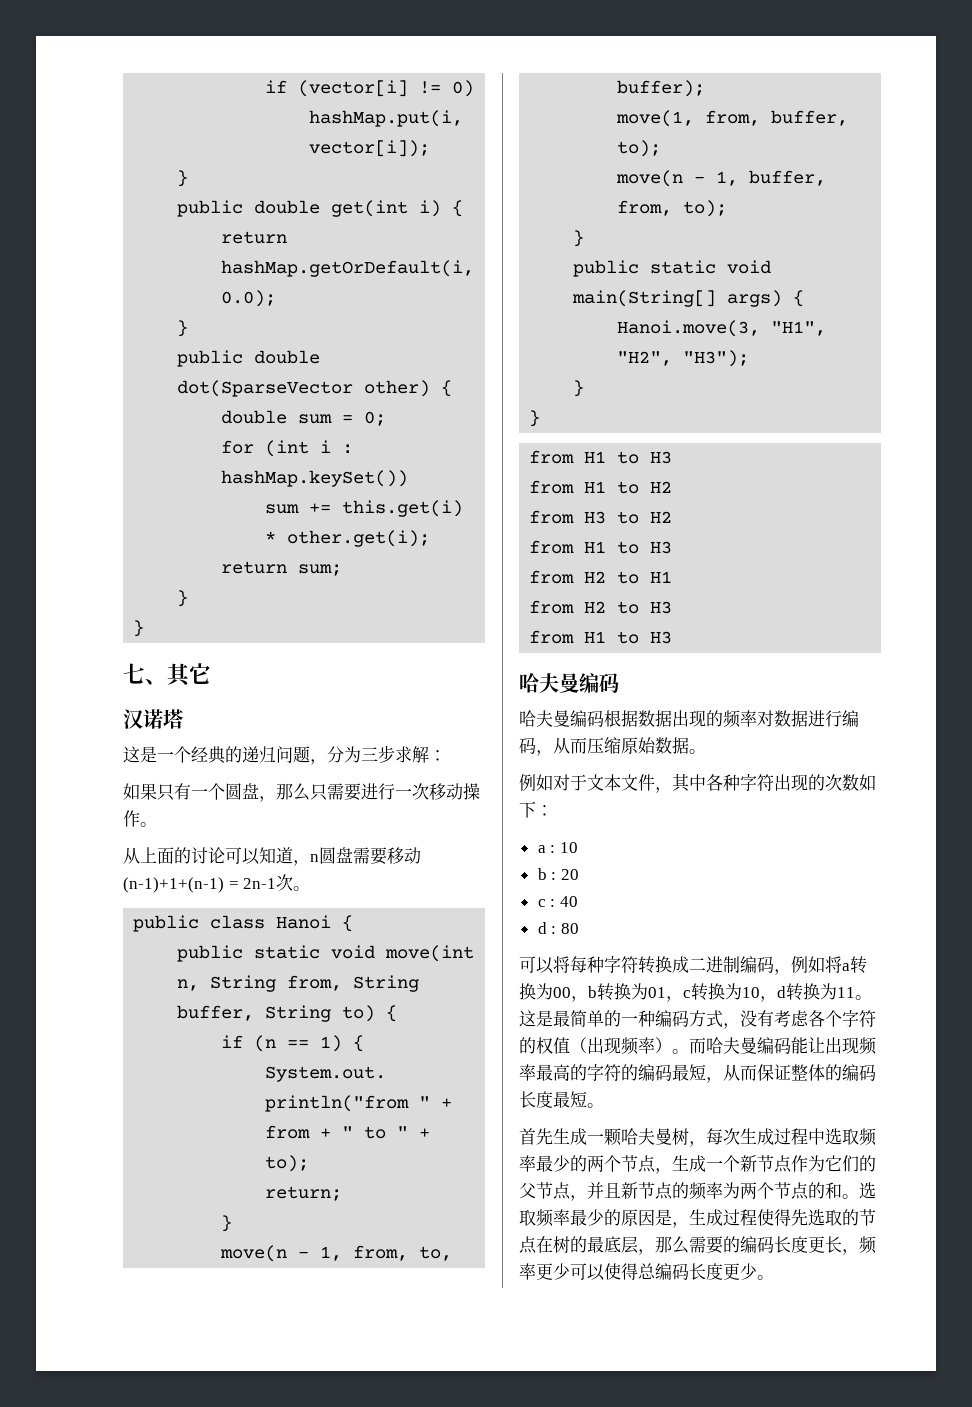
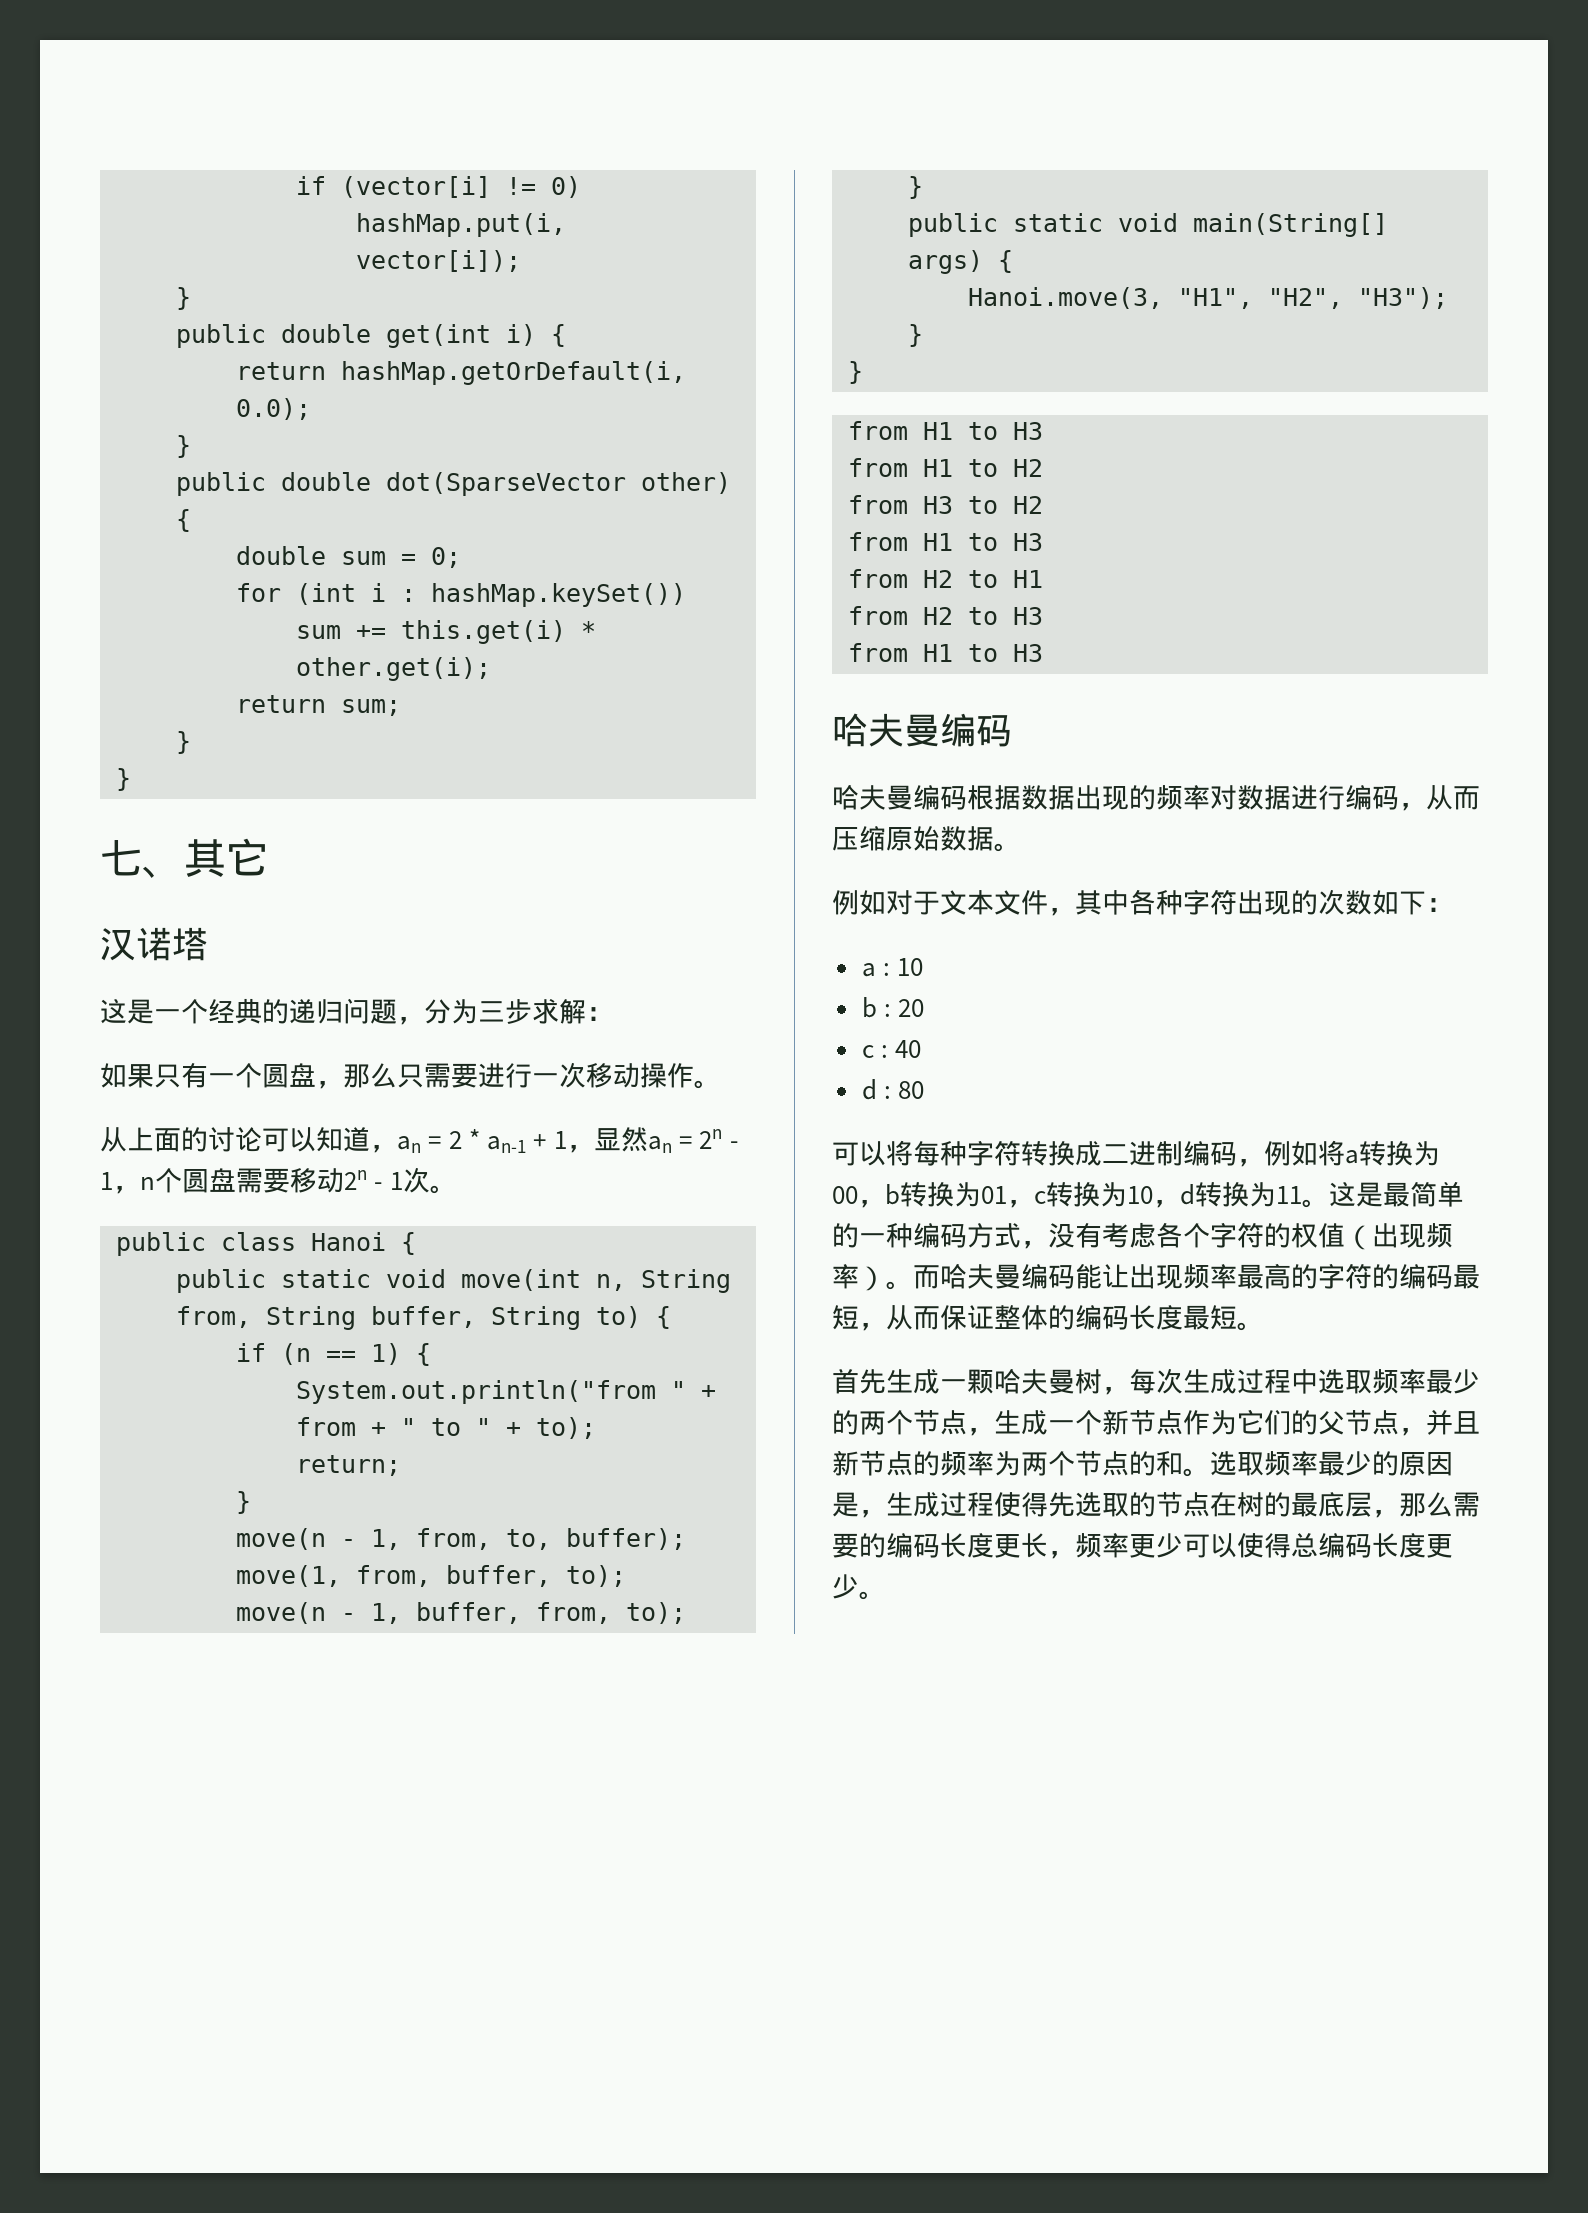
- 从上面的讨论可以知道，n圆盘需要移动(n-1)+1+(n-1) = 2n-1次。
+ 从上面的讨论可以知道，an = 2 * an-1 + 1，显然an = 2n - 1，n个圆盘需要移动2n - 1次。

